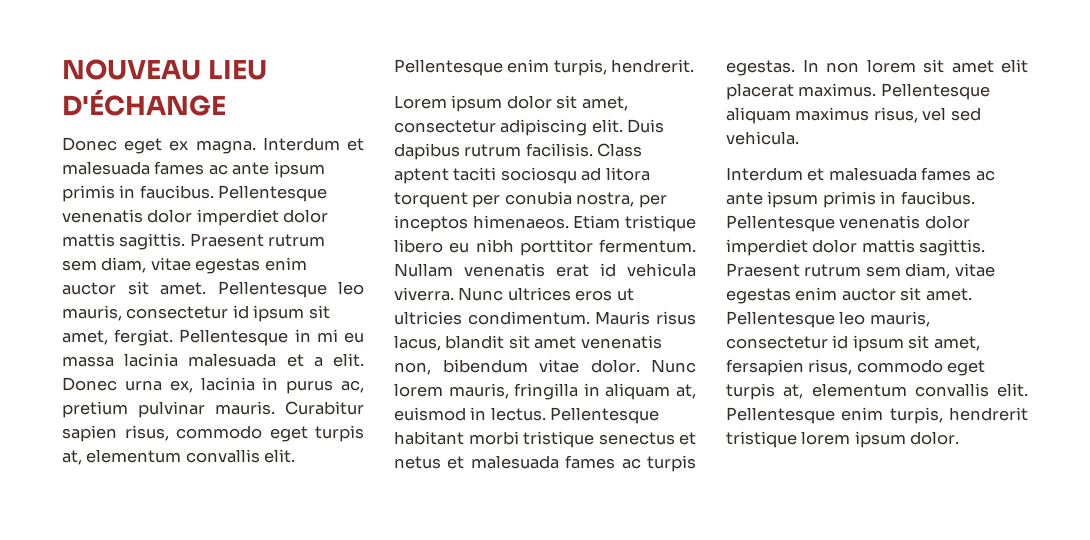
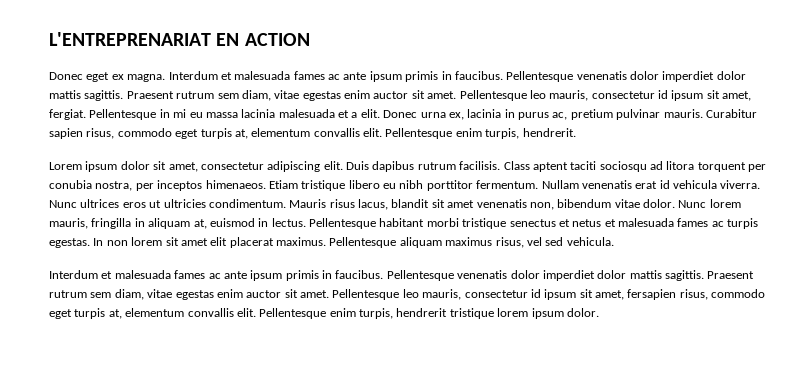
- NOUVEAU LIEU D'ÉCHANGE
+ L'ENTREPRENARIAT EN ACTION

